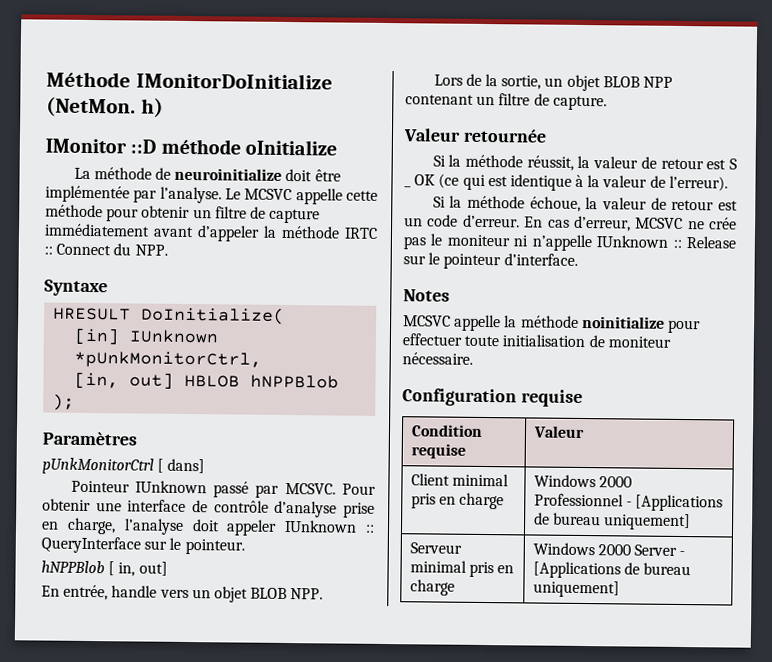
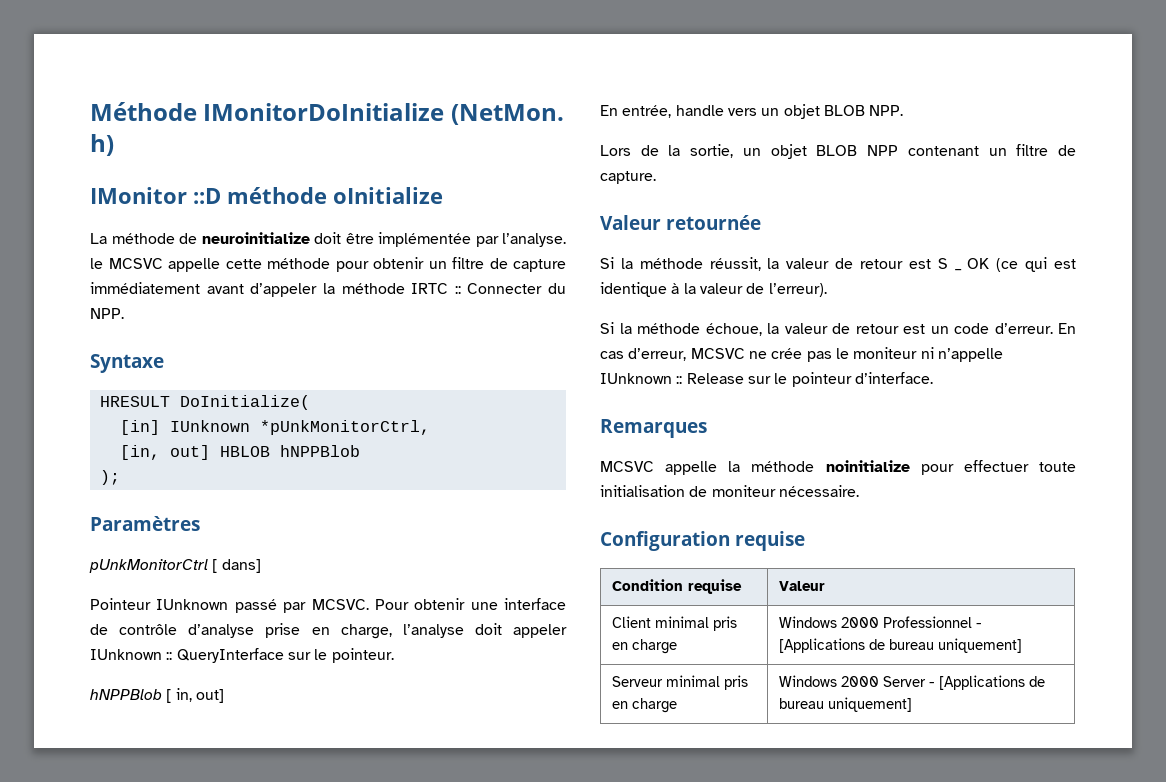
- La méthode de neuroinitialize doit être implémentée par l’analyse. Le MCSVC appelle cette méthode pour obtenir un filtre de capture immédiatement avant d’appeler la méthode IRTC :: Connect du NPP.
+ La méthode de neuroinitialize doit être implémentée par l’analyse. le MCSVC appelle cette méthode pour obtenir un filtre de capture immédiatement avant d’appeler la méthode IRTC :: Connecter du NPP.
- Notes
+ Remarques

